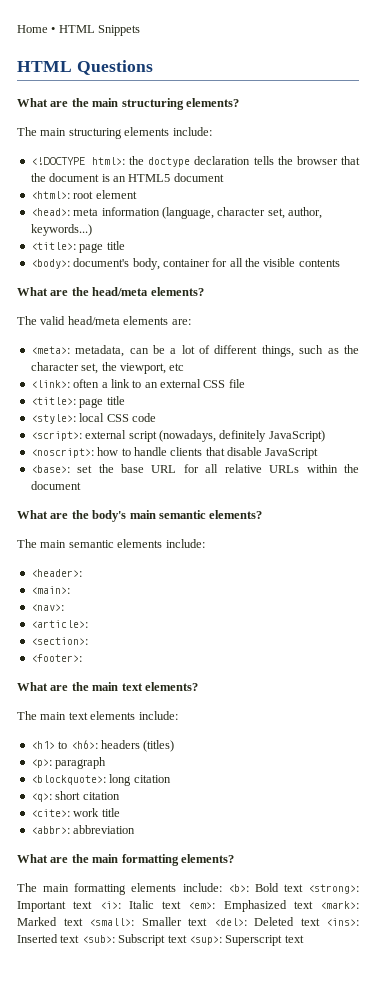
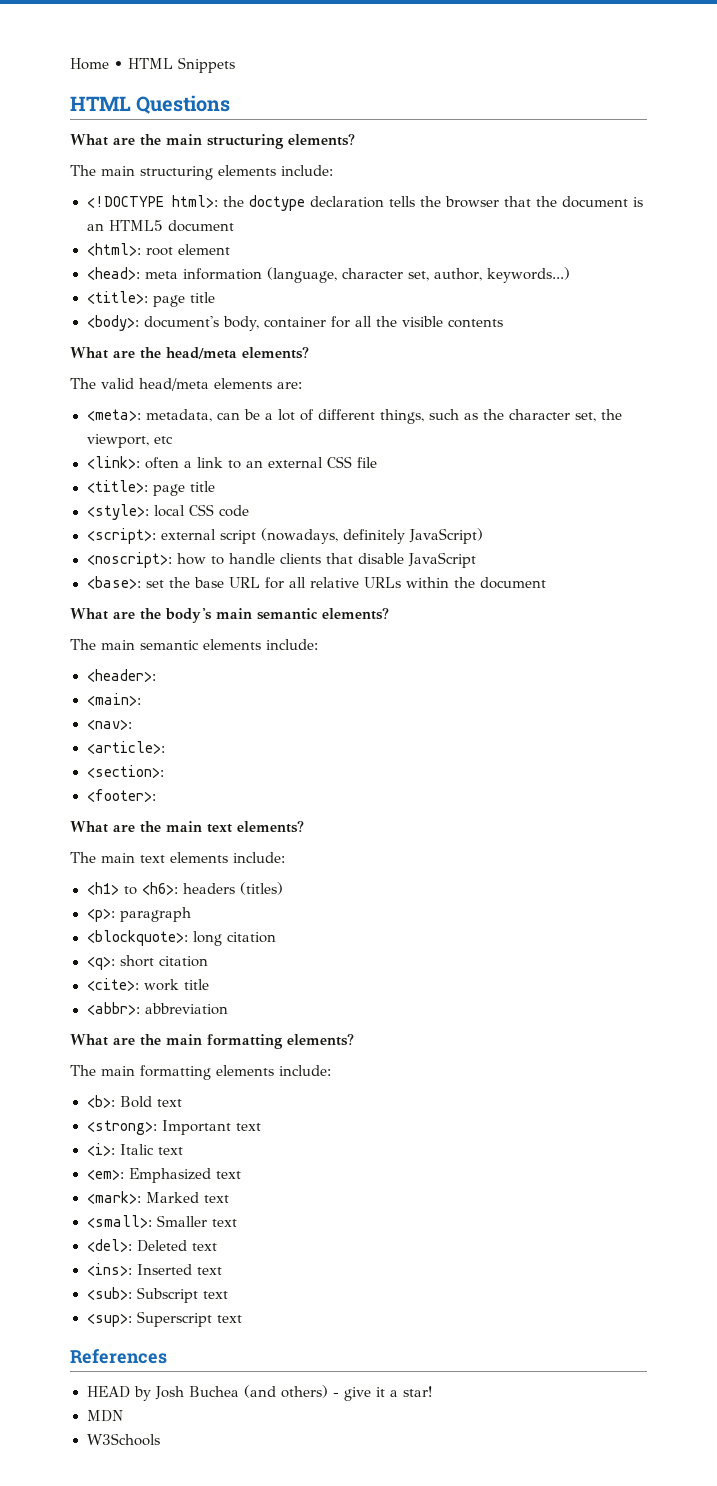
- The main formatting elements include: <b>: Bold text <strong>: Important text <i>: Italic text <em>: Emphasized text <mark>: Marked text <small>: Smaller text <del>: Deleted text <ins>: Inserted text <sub>: Subscript text <sup>: Superscript text
+ The main formatting elements include:
+ <b>: Bold text
+ <strong>: Important text
+ <i>: Italic text
+ <em>: Emphasized text
+ <mark>: Marked text
+ <small>: Smaller text
+ <del>: Deleted text
+ <ins>: Inserted text
+ <sub>: Subscript text
+ <sup>: Superscript text
+ References
+ HEAD by Josh Buchea (and others) - give it a star!
+ MDN
+ W3Schools

